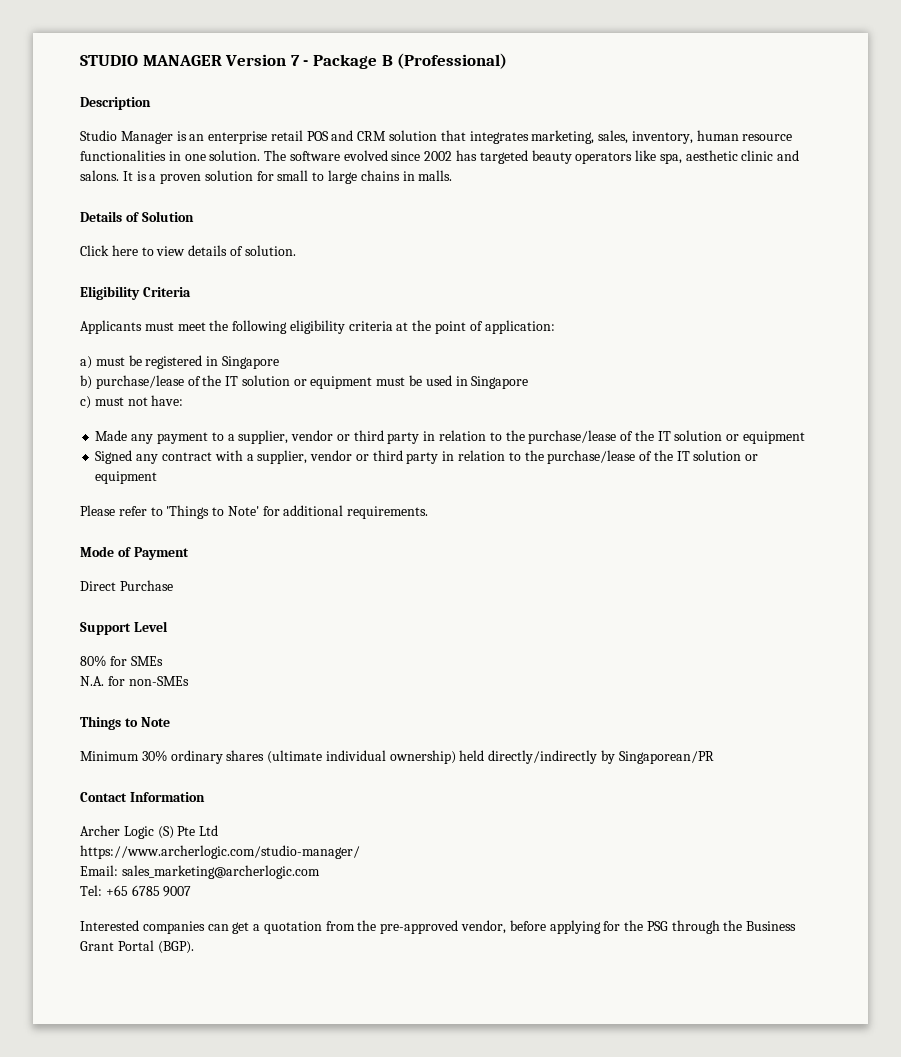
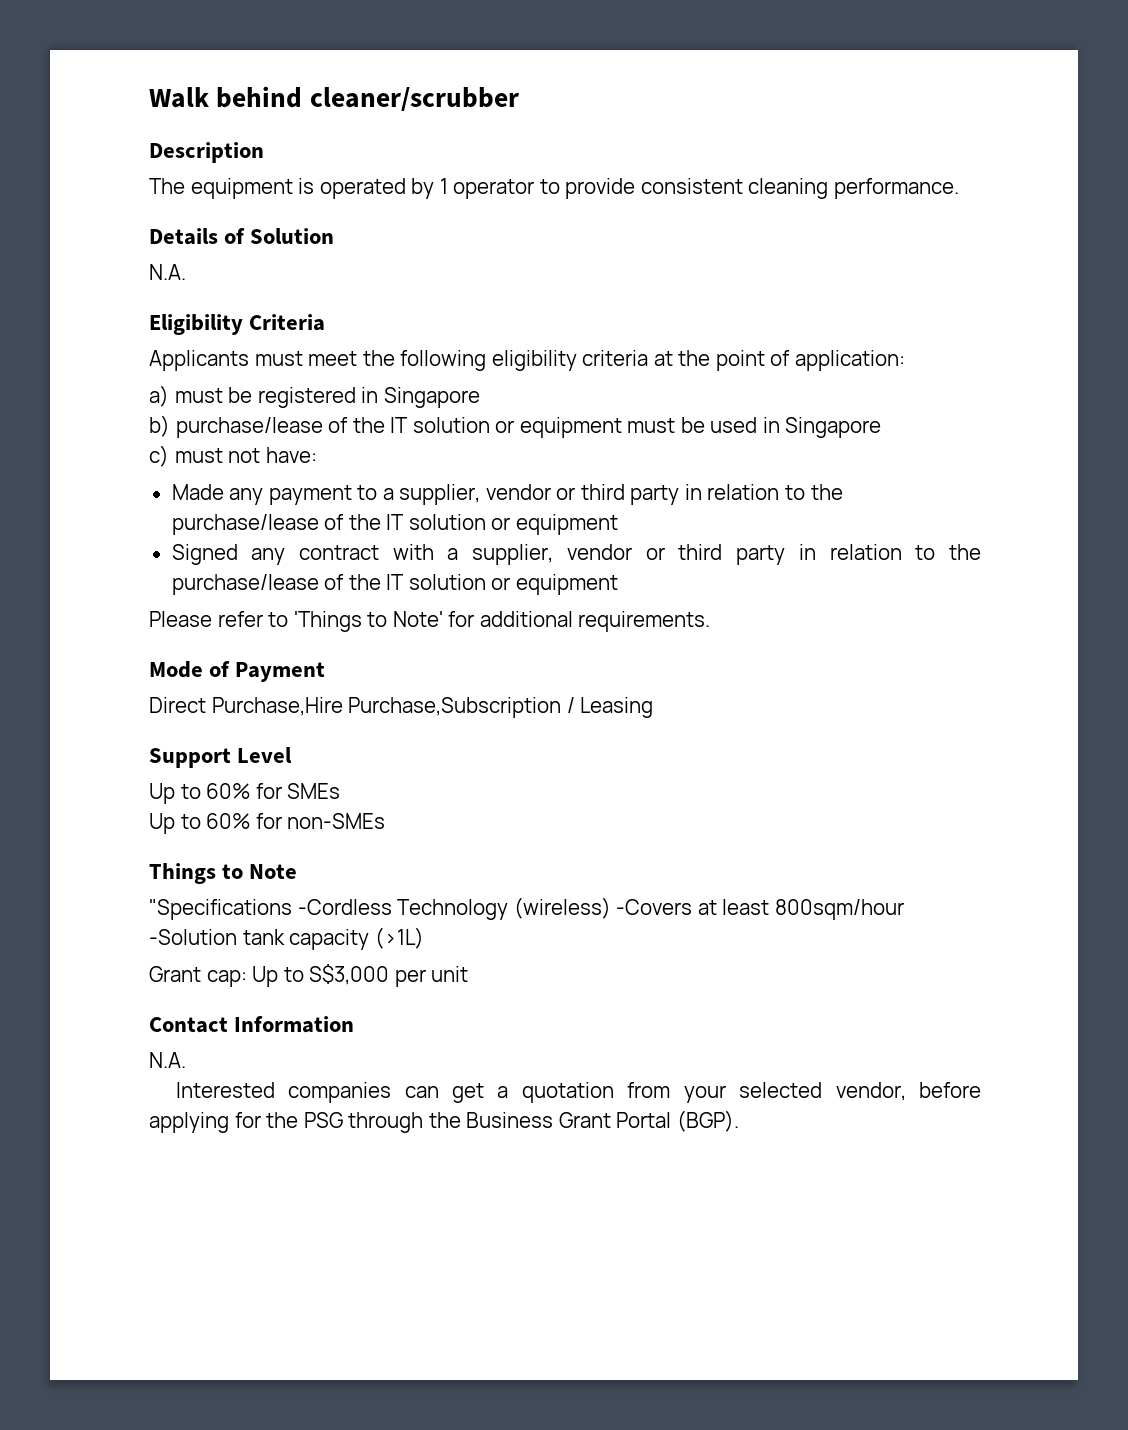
- STUDIO MANAGER Version 7 - Package B (Professional)
+ Walk behind cleaner/scrubber
  Description
- Studio Manager is an enterprise retail POS and CRM solution that integrates marketing, sales, inventory, human resource functionalities in one solution. The software evolved since 2002 has targeted beauty operators like spa, aesthetic clinic and salons. It is a proven solution for small to large chains in malls.
+ The equipment is operated by 1 operator to provide consistent cleaning performance.
  Details of Solution
- Click here to view details of solution.
+ N.A.
- Direct Purchase
+ Direct Purchase,Hire Purchase,Subscription / Leasing
- 80% for SMEs
+ Up to 60% for SMEs
- N.A. for non-SMEs
+ Up to 60% for non-SMEs
- Minimum 30% ordinary shares (ultimate individual ownership) held directly/indirectly by Singaporean/PR
+ "Specifications -Cordless Technology (wireless) -Covers at least 800sqm/hour -Solution tank capacity (>1L)
+ Grant cap: Up to S$3,000 per unit
  Contact Information
- Archer Logic (S) Pte Ltd
- https://www.archerlogic.com/studio-manager/
- Email: sales_marketing@archerlogic.com
- Tel: +65 6785 9007
+ N.A.
- Interested companies can get a quotation from the pre-approved vendor, before applying for the PSG through the Business Grant Portal (BGP).
+ Interested companies can get a quotation from your selected vendor, before applying for the PSG through the Business Grant Portal (BGP).

